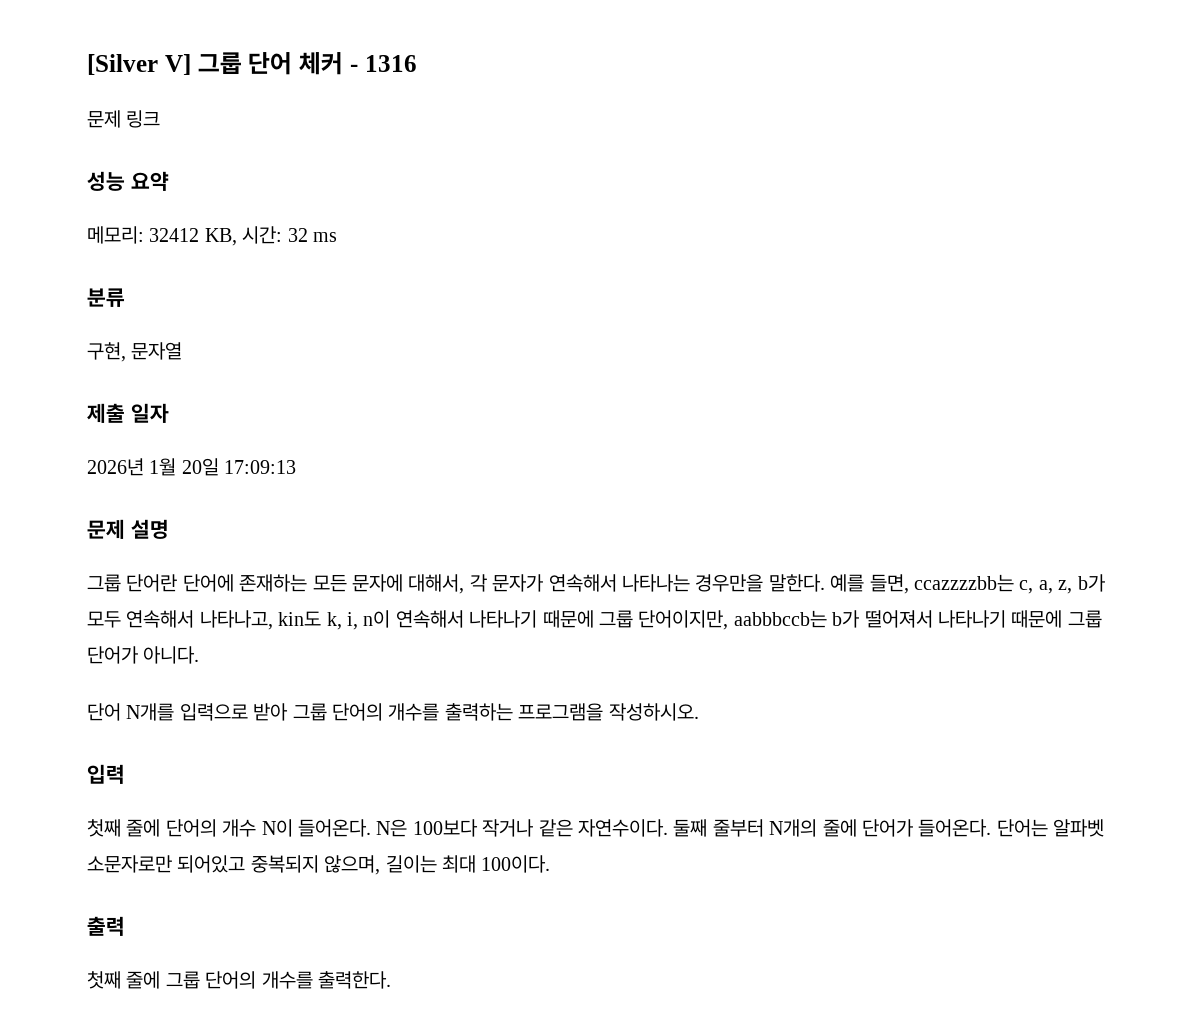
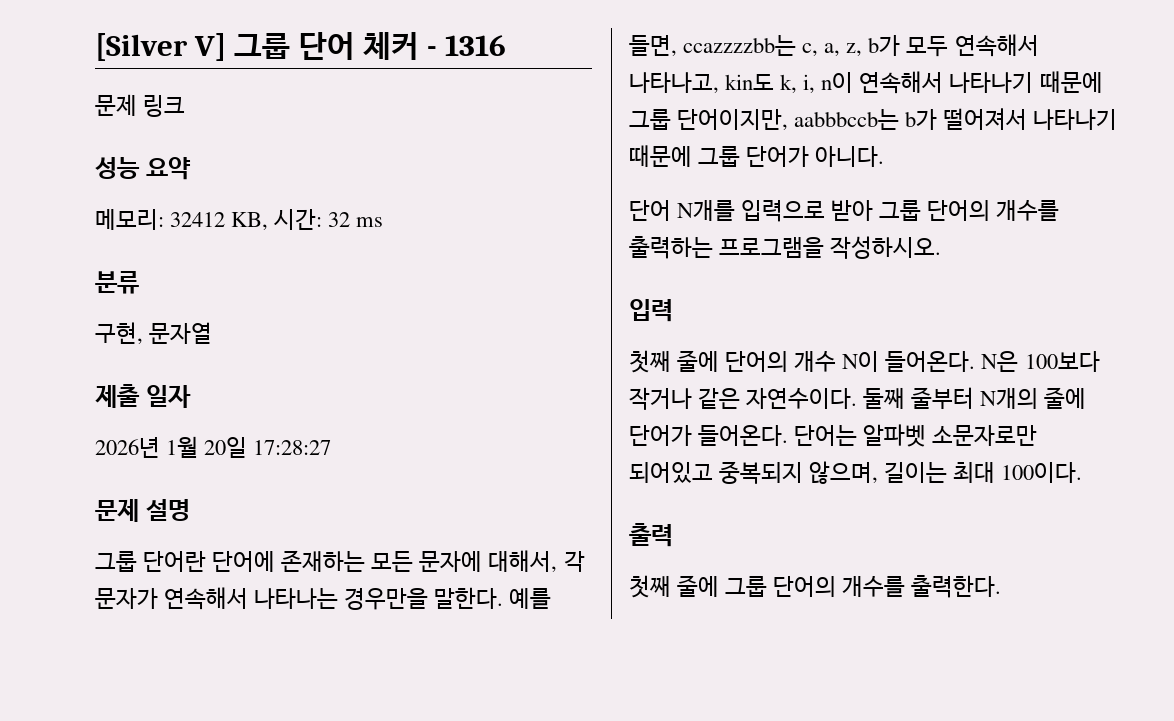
- 2026년 1월 20일 17:09:13
+ 2026년 1월 20일 17:28:27

